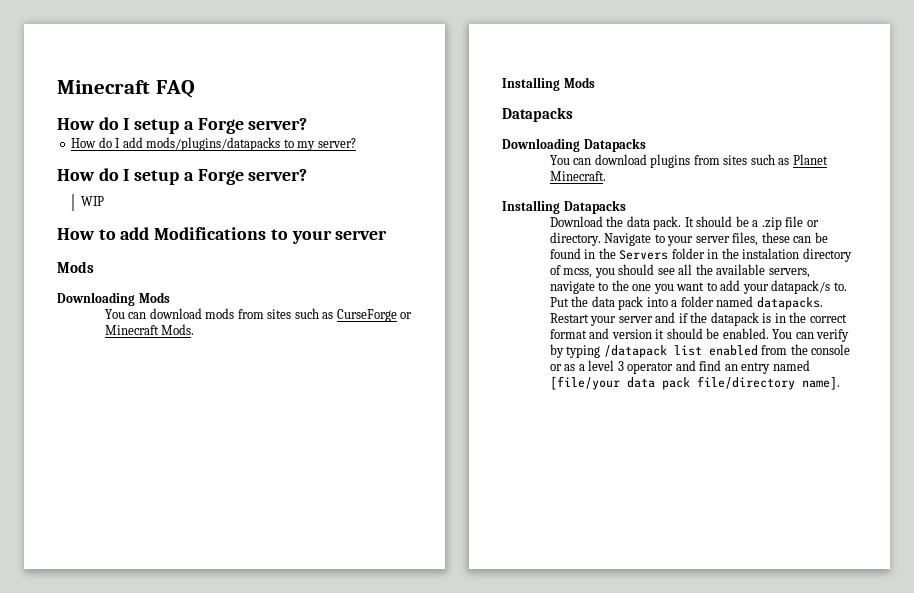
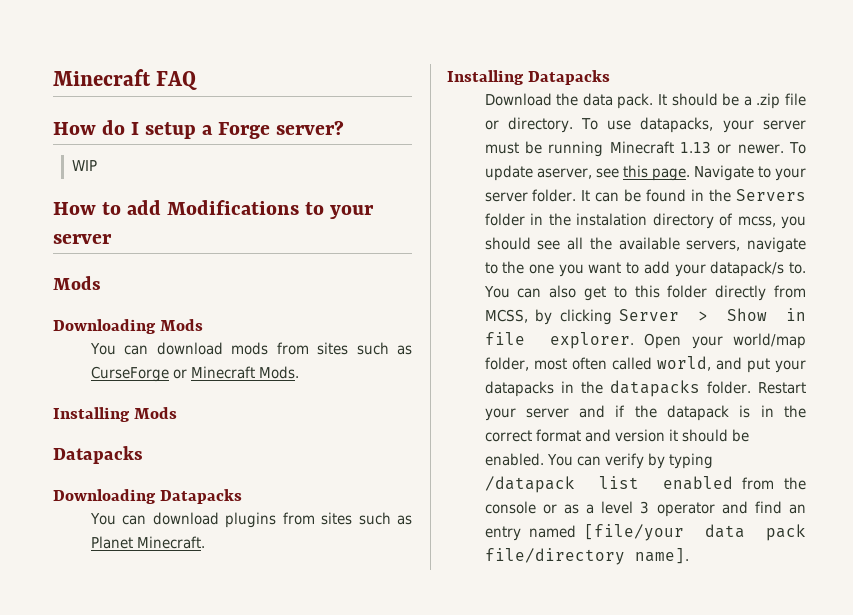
- How do I add mods/plugins/datapacks to my server?
- How do I setup a Forge server?
+ To use datapacks, your server must be running Minecraft 1.13 or newer. To update aserver, see this page.
- Navigate to your server files, these can be found in the Servers folder in the instalation directory of mcss, you should see all the available servers, navigate to the one you want to add your datapack/s to.
+ Navigate to your server folder. It can be found in the Servers folder in the instalation directory of mcss, you should see all the available servers, navigate to the one you want to add your datapack/s to.
- Put the data pack into a folder named datapacks.
+ You can also get to this folder directly from MCSS, by clicking Server > Show in file explorer. Open your world/map folder, most often called world, and put your datapacks in the datapacks folder.

